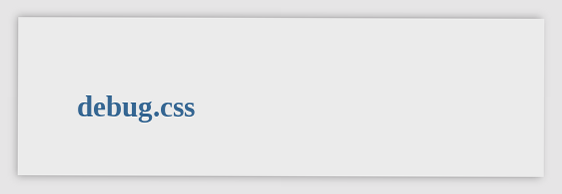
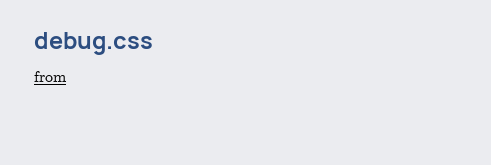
+ from

